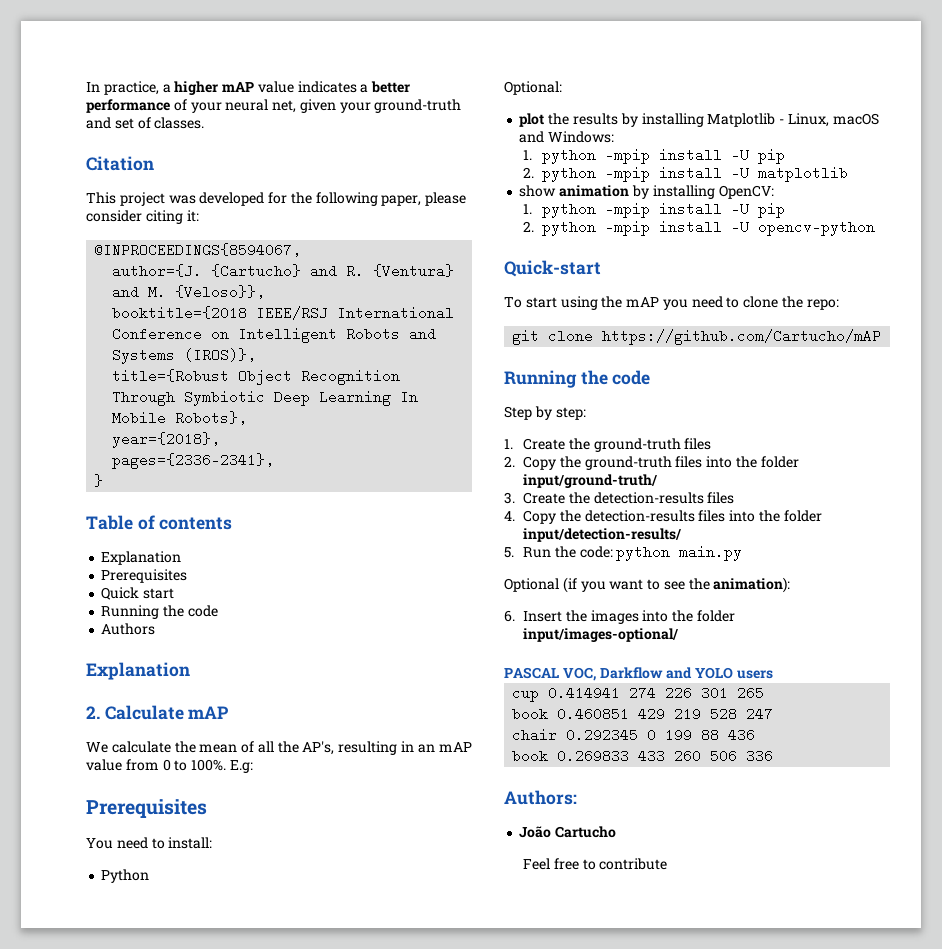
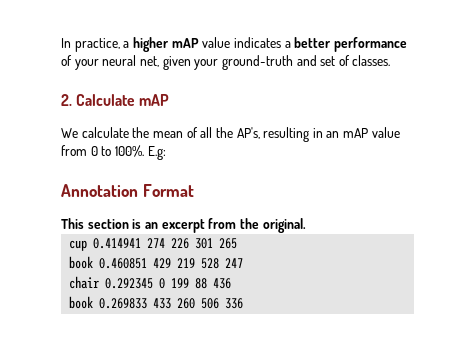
- Citation
- This project was developed for the following paper, please consider citing it:
- @INPROCEEDINGS{8594067,
- author={J. {Cartucho} and R. {Ventura} and M. {Veloso}},
- booktitle={2018 IEEE/RSJ International Conference on Intelligent Robots and Systems (IROS)},
- title={Robust Object Recognition Through Symbiotic Deep Learning In Mobile Robots},
- year={2018},
- pages={2336-2341},
- }
- Table of contents
- Explanation
- Prerequisites
- Quick start
- Running the code
- Authors
- Explanation
  E.g:
- Prerequisites
- You need to install:
- Python
- Optional:
- plot the results by installing Matplotlib - Linux, macOS and Windows:
- 1. python -mpip install -U pip
- 2. python -mpip install -U matplotlib
- show animation by installing OpenCV:
- 1. python -mpip install -U pip
- 2. python -mpip install -U opencv-python
- Quick-start
- To start using the mAP you need to clone the repo:
- git clone https://github.com/Cartucho/mAP
- Running the code
- Step by step:
- 1. Create the ground-truth files
- 2. Copy the ground-truth files into the folder input/ground-truth/
- 3. Create the detection-results files
- 4. Copy the detection-results files into the folder input/detection-results/
- 5. Run the code: python main.py
- Optional (if you want to see the animation):
- 6. Insert the images into the folder input/images-optional/
- PASCAL VOC, Darkflow and YOLO users
+ Annotation Format
+ This section is an excerpt from the original.
- Authors:
- João Cartucho
- Feel free to contribute

